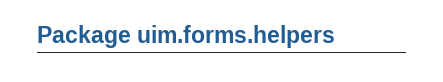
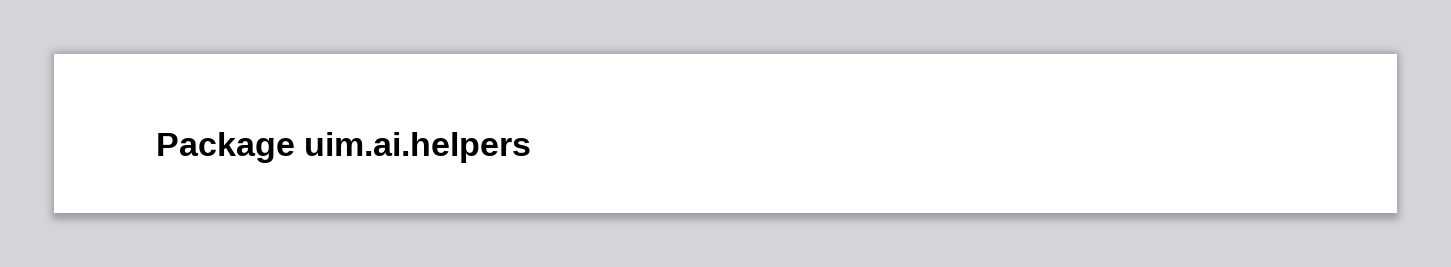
- Package uim.forms.helpers
+ Package uim.ai.helpers

